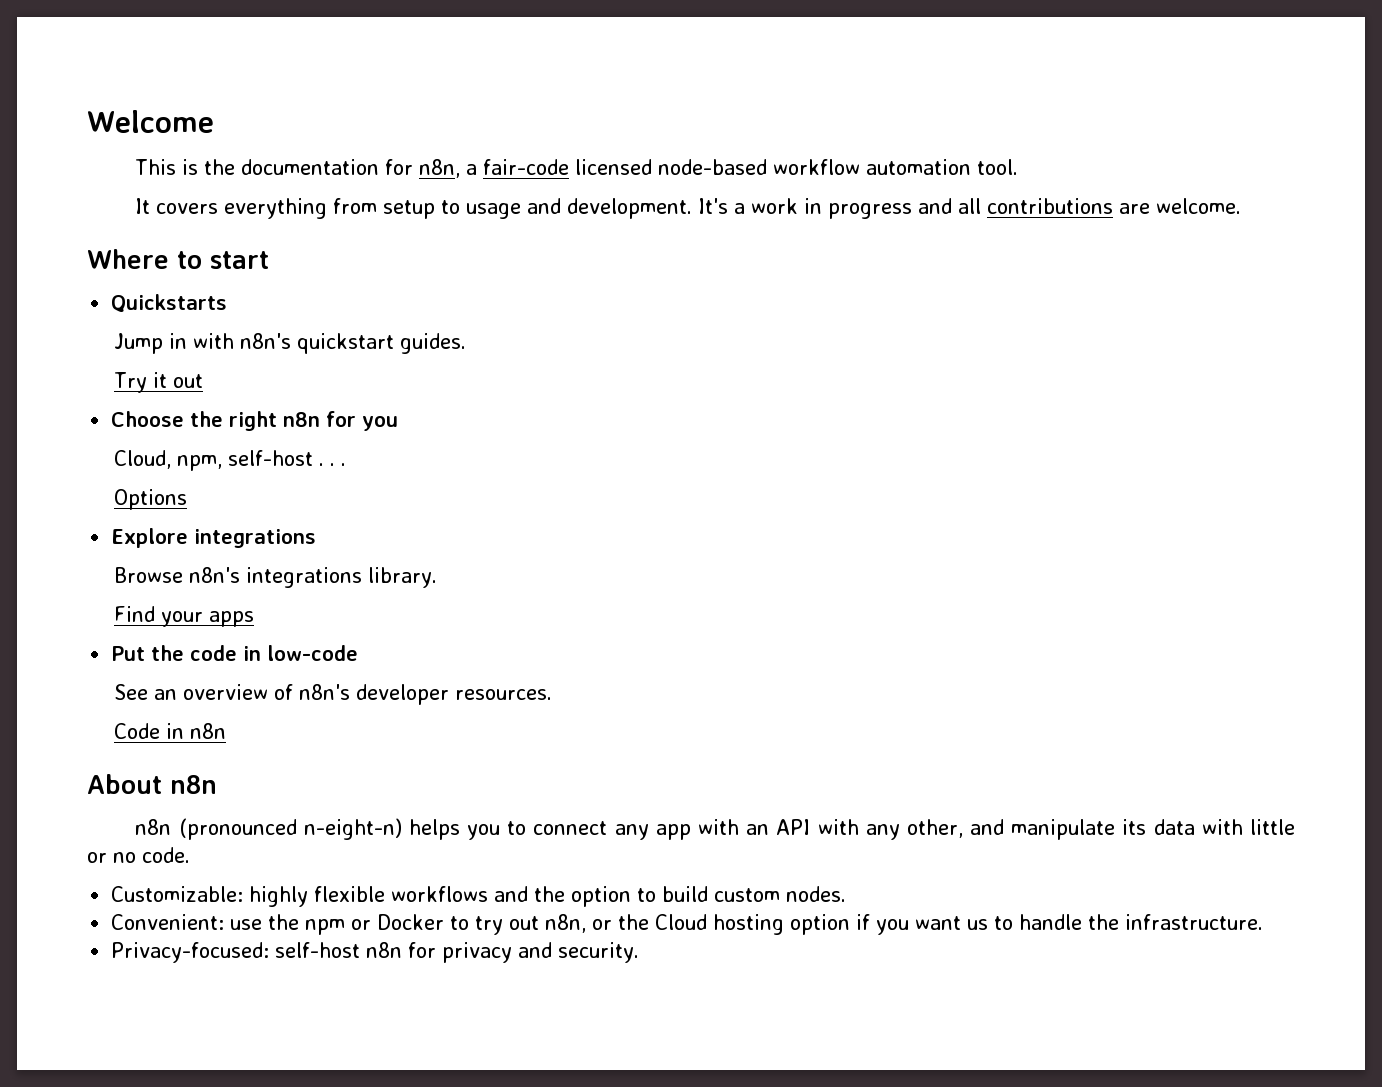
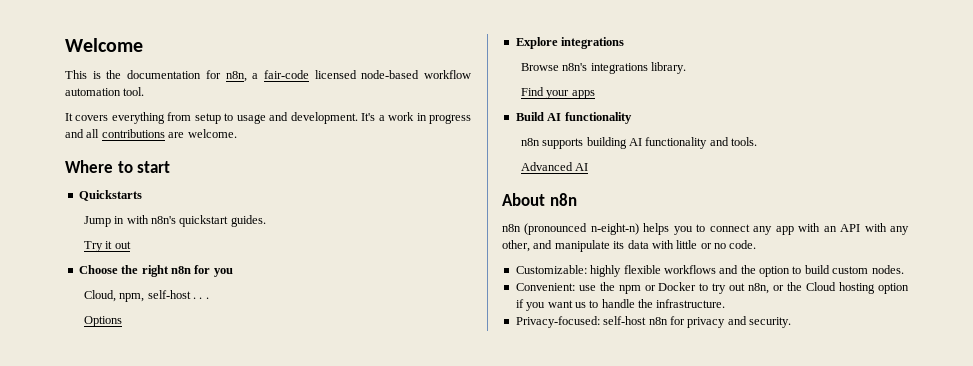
- Put the code in low-code
- See an overview of n8n's developer resources.
- Code in n8n
+ Build AI functionality
+ n8n supports building AI functionality and tools.
+ Advanced AI

